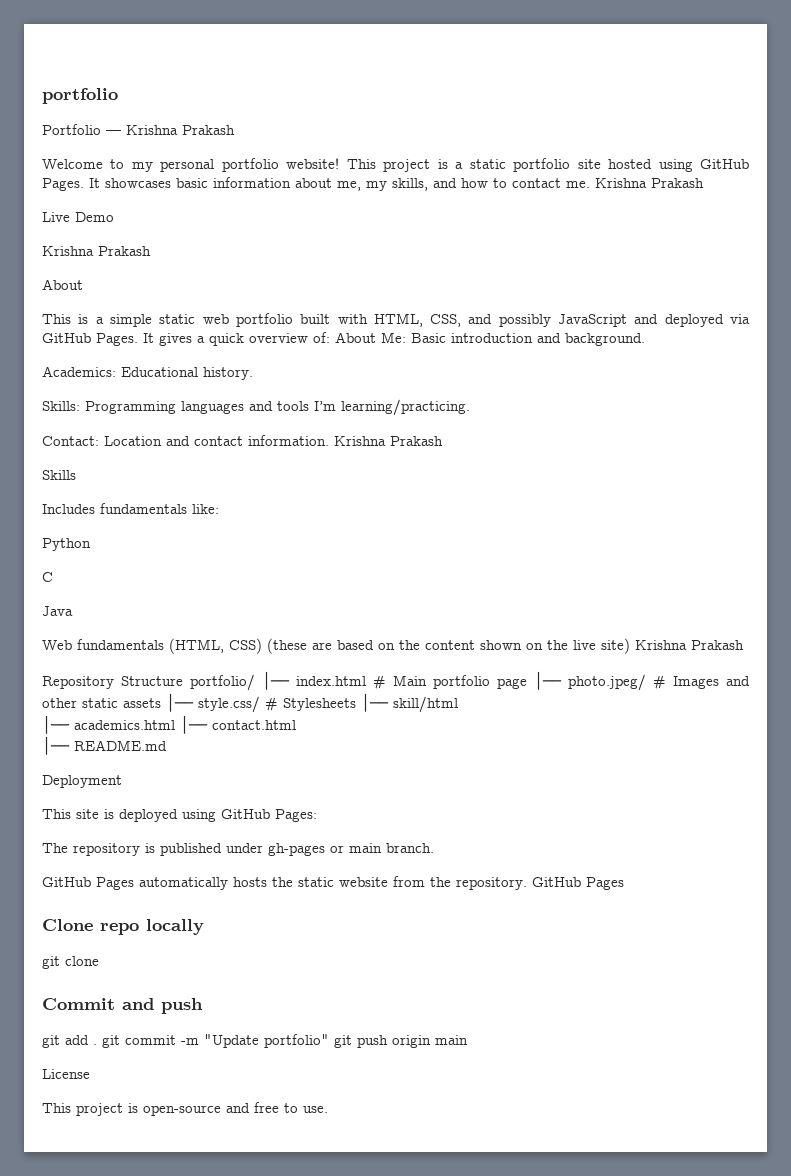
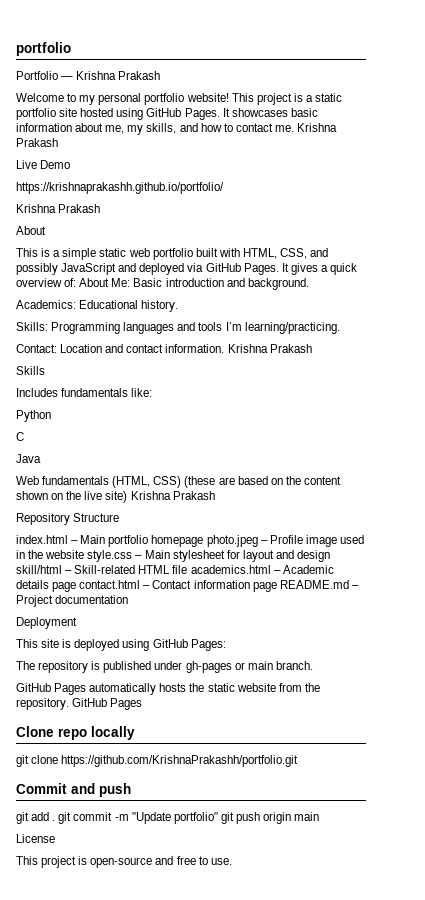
+ https://krishnaprakashh.github.io/portfolio/
- Repository Structure portfolio/ │── index.html # Main portfolio page │── photo.jpeg/ # Images and other static assets │── style.css/ # Stylesheets │── skill/html
- │── academics.html │── contact.html
- │── README.md
+ Repository Structure
+ index.html – Main portfolio homepage photo.jpeg – Profile image used in the website style.css – Main stylesheet for layout and design skill/html – Skill-related HTML file academics.html – Academic details page contact.html – Contact information page README.md – Project documentation
- git clone
+ git clone https://github.com/KrishnaPrakashh/portfolio.git

